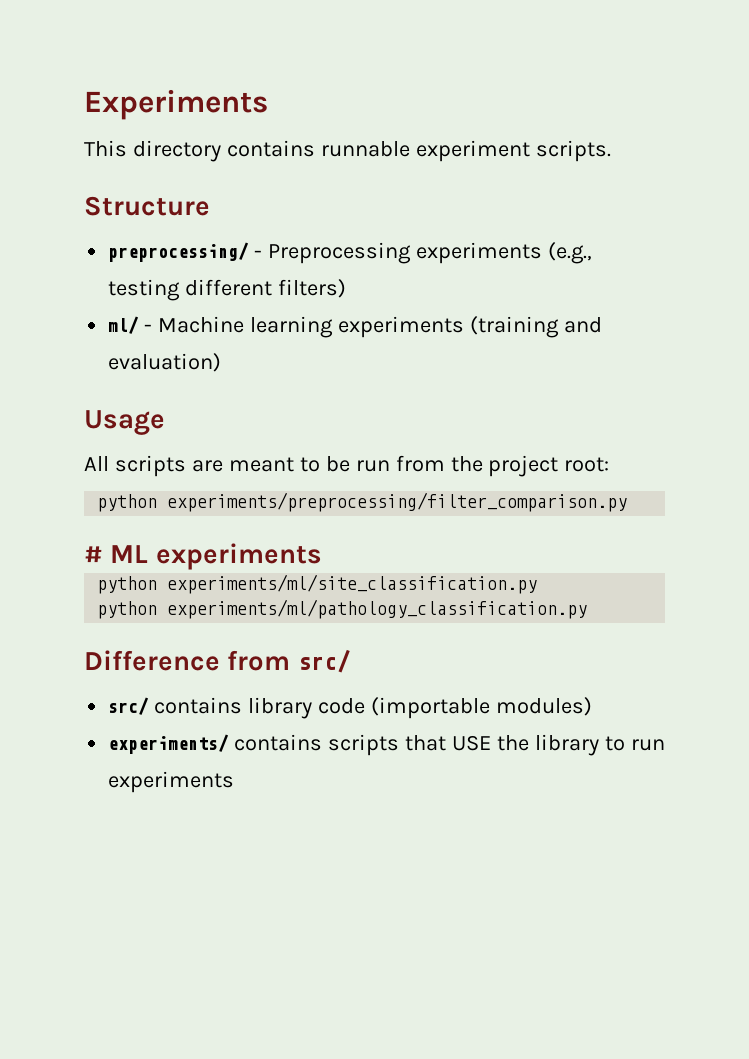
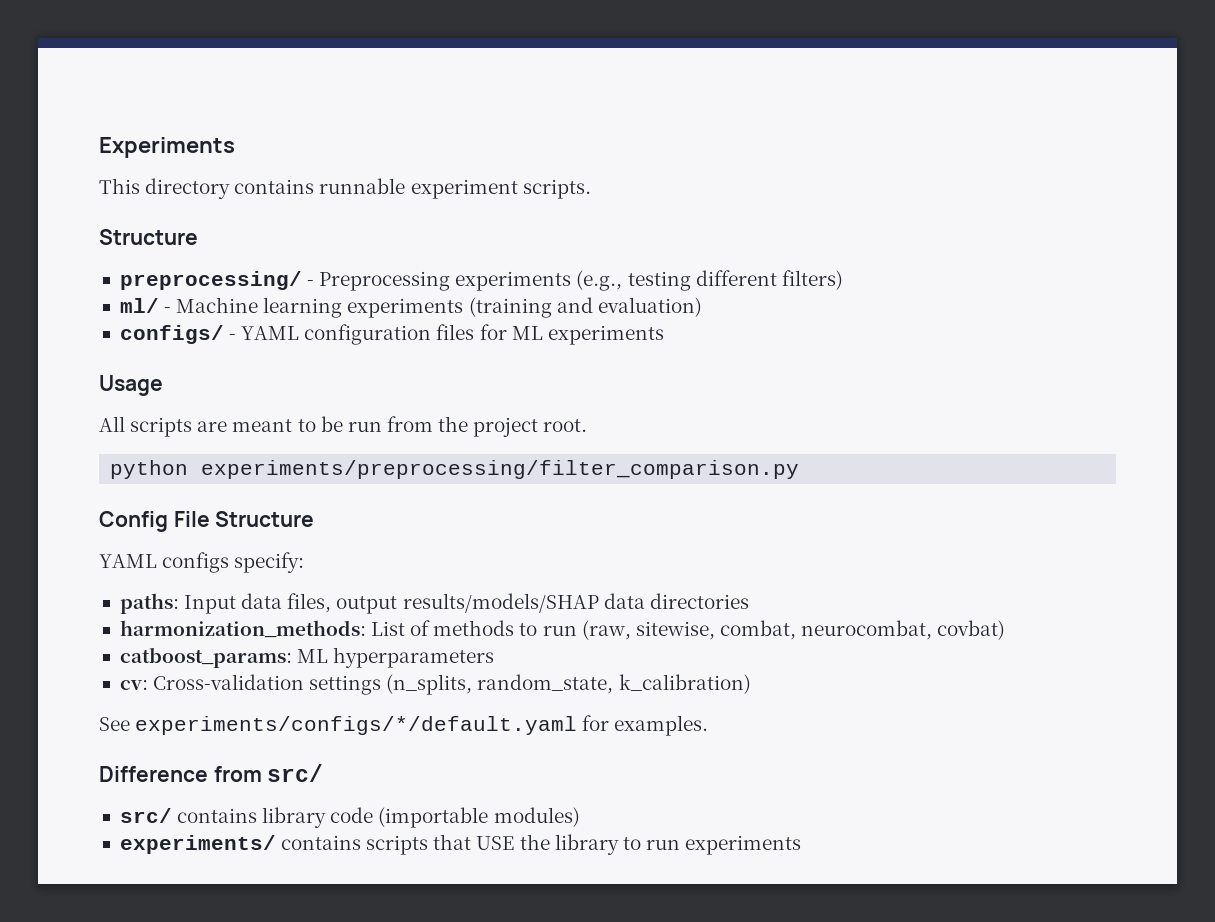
+ configs/ - YAML configuration files for ML experiments
- All scripts are meant to be run from the project root:
+ All scripts are meant to be run from the project root.
- # ML experiments
- python experiments/ml/site_classification.py
- python experiments/ml/pathology_classification.py
+ Config File Structure
+ YAML configs specify:
+ paths: Input data files, output results/models/SHAP data directories
+ harmonization_methods: List of methods to run (raw, sitewise, combat, neurocombat, covbat)
+ catboost_params: ML hyperparameters
+ cv: Cross-validation settings (n_splits, random_state, k_calibration)
+ See experiments/configs/*/default.yaml for examples.

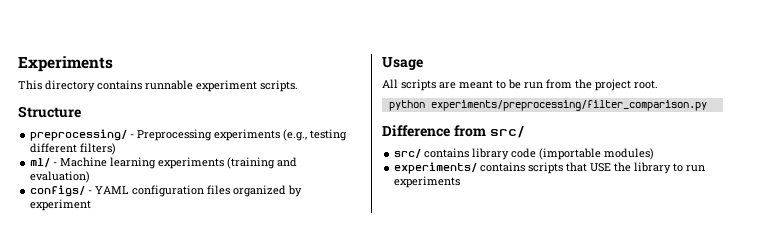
- configs/ - YAML configuration files for ML experiments
+ configs/ - YAML configuration files organized by experiment
- Config File Structure
- YAML configs specify:
- paths: Input data files, output results/models/SHAP data directories
- harmonization_methods: List of methods to run (raw, sitewise, combat, neurocombat, covbat)
- catboost_params: ML hyperparameters
- cv: Cross-validation settings (n_splits, random_state, k_calibration)
- See experiments/configs/*/default.yaml for examples.

